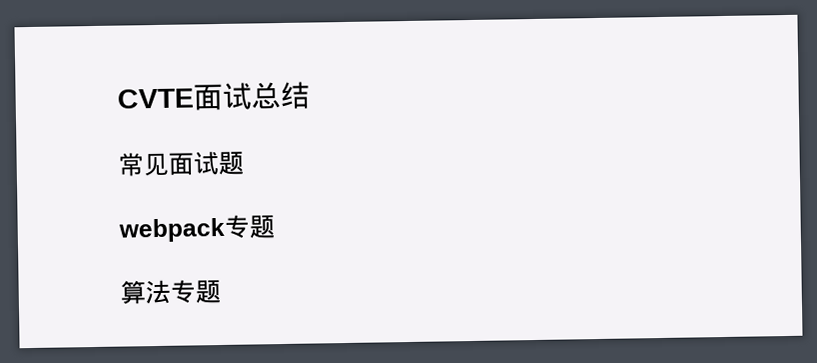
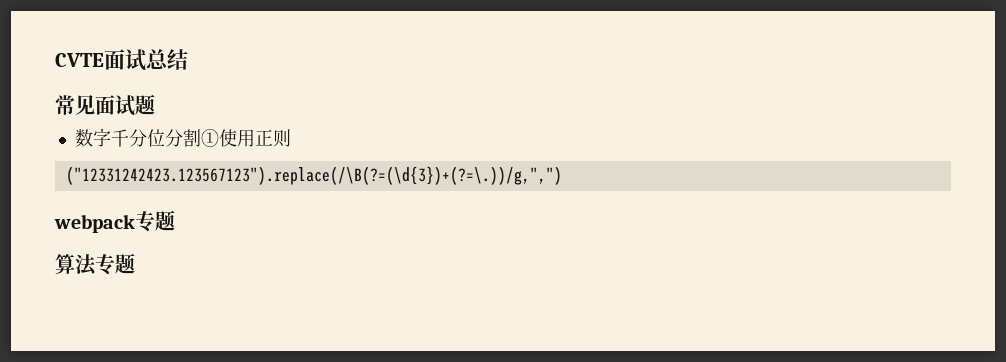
+ 数字千分位分割①使用正则
+ ("12331242423.123567123").replace(/\B(?=(\d{3})+(?=\.))/g,",")

